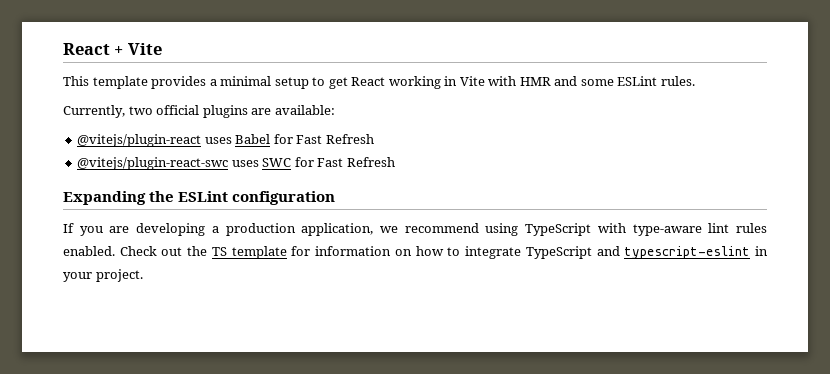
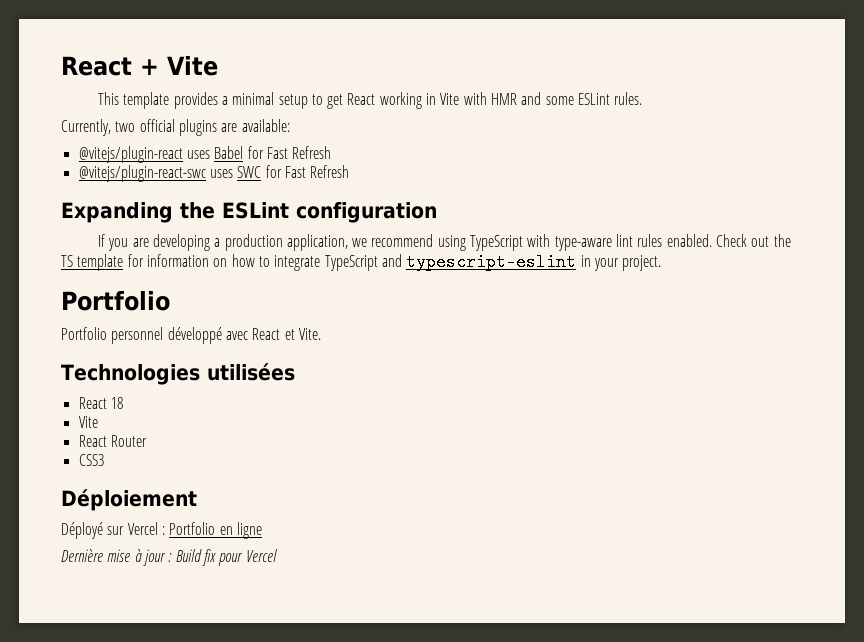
  Check out the TS template for information on how to integrate TypeScript and typescript-eslint in your project.
+ Portfolio
+ Portfolio personnel développé avec React et Vite.
+ Technologies utilisées
+ React 18
+ Vite
+ React Router
+ CSS3
+ Déploiement
+ Déployé sur Vercel : Portfolio en ligne
+ Dernière mise à jour : Build fix pour Vercel

